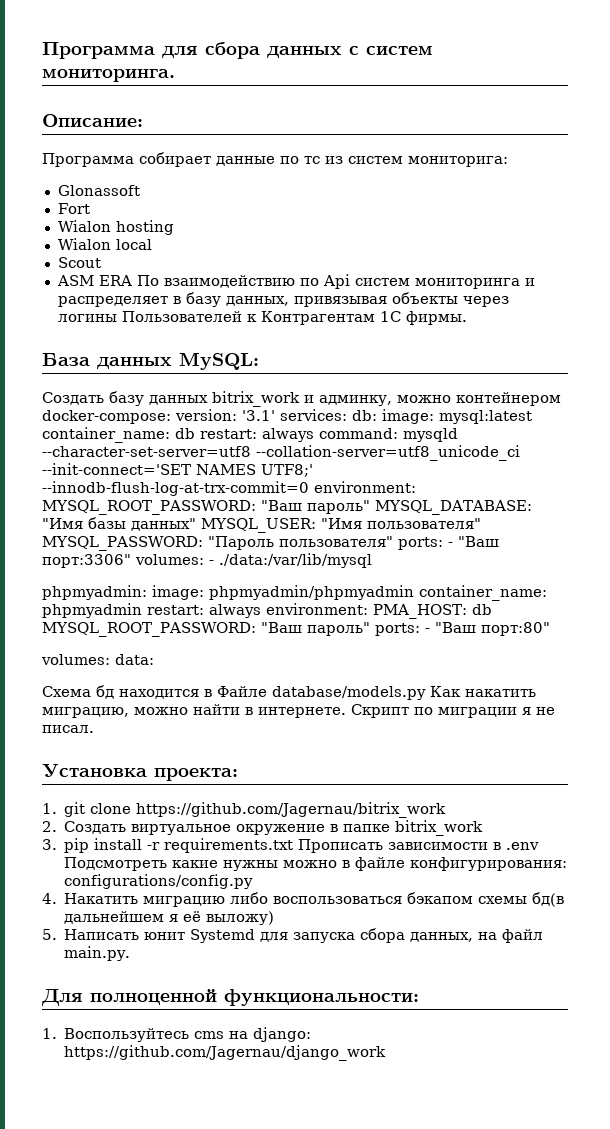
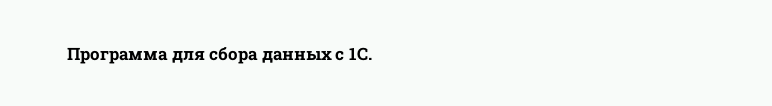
- Программа для сбора данных с систем мониторинга.
- Описание:
- Программа собирает данные по тс из систем мониторига:
- Glonassoft
- Fort
- Wialon hosting
- Wialon local
- Scout
- ASM ERA По взаимодействию по Api систем мониторинга и распределяет в базу данных, привязывая объекты через логины Пользователей к Контрагентам 1С фирмы.
- База данных MySQL:
- Создать базу данных bitrix_work и админку, можно контейнером docker-compose: version: '3.1' services: db: image: mysql:latest container_name: db restart: always command: mysqld --character-set-server=utf8 --collation-server=utf8_unicode_ci --init-connect='SET NAMES UTF8;' --innodb-flush-log-at-trx-commit=0 environment: MYSQL_ROOT_PASSWORD: "Ваш пароль" MYSQL_DATABASE: "Имя базы данных" MYSQL_USER: "Имя пользователя" MYSQL_PASSWORD: "Пароль пользователя" ports: - "Ваш порт:3306" volumes: - ./data:/var/lib/mysql
- phpmyadmin: image: phpmyadmin/phpmyadmin container_name: phpmyadmin restart: always environment: PMA_HOST: db MYSQL_ROOT_PASSWORD: "Ваш пароль" ports: - "Ваш порт:80"
- volumes: data:
- Схема бд находится в Файле database/models.py Как накатить миграцию, можно найти в интернете. Скрипт по миграции я не писал.
- Установка проекта:
- 1. git clone https://github.com/Jagernau/bitrix_work
- 2. Создать виртуальное окружение в папке bitrix_work
- 3. pip install -r requirements.txt Прописать зависимости в .env Подсмотреть какие нужны можно в файле конфигурирования: configurations/config.py
- 4. Накатить миграцию либо воспользоваться бэкапом схемы бд(в дальнейшем я её выложу)
- 5. Написать юнит Systemd для запуска сбора данных, на файл main.py.
- Для полноценной функциональности:
- 1. Воспользуйтесь cms на django: https://github.com/Jagernau/django_work
+ Программа для сбора данных с 1C.

